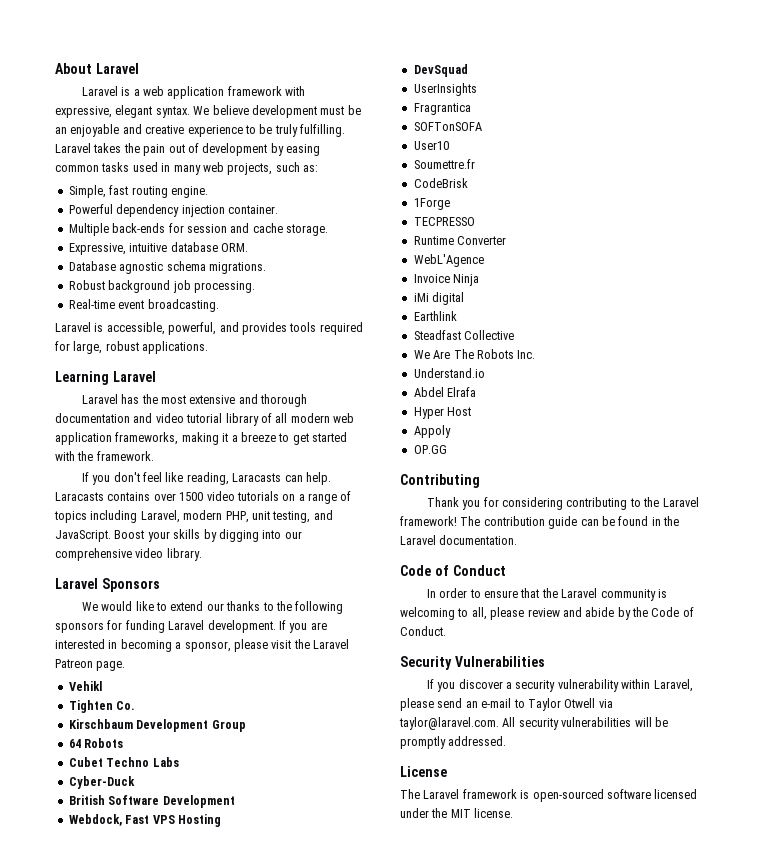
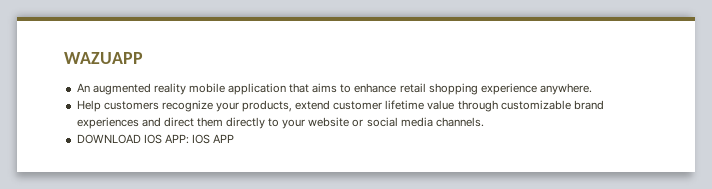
- About Laravel
- Laravel is a web application framework with expressive, elegant syntax. We believe development must be an enjoyable and creative experience to be truly fulfilling. Laravel takes the pain out of development by easing common tasks used in many web projects, such as:
- Simple, fast routing engine.
- Powerful dependency injection container.
- Multiple back-ends for session and cache storage.
- Expressive, intuitive database ORM.
- Database agnostic schema migrations.
- Robust background job processing.
- Real-time event broadcasting.
- Laravel is accessible, powerful, and provides tools required for large, robust applications.
- Learning Laravel
- Laravel has the most extensive and thorough documentation and video tutorial library of all modern web application frameworks, making it a breeze to get started with the framework.
- If you don't feel like reading, Laracasts can help. Laracasts contains over 1500 video tutorials on a range of topics including Laravel, modern PHP, unit testing, and JavaScript. Boost your skills by digging into our comprehensive video library.
- Laravel Sponsors
- We would like to extend our thanks to the following sponsors for funding Laravel development. If you are interested in becoming a sponsor, please visit the Laravel Patreon page.
- Vehikl
- Tighten Co.
- Kirschbaum Development Group
- 64 Robots
- Cubet Techno Labs
- Cyber-Duck
- British Software Development
- Webdock, Fast VPS Hosting
- DevSquad
- UserInsights
- Fragrantica
- SOFTonSOFA
- User10
- Soumettre.fr
- CodeBrisk
- 1Forge
- TECPRESSO
- Runtime Converter
- WebL'Agence
- Invoice Ninja
- iMi digital
- Earthlink
- Steadfast Collective
- We Are The Robots Inc.
- Understand.io
- Abdel Elrafa
- Hyper Host
- Appoly
- OP.GG
- Contributing
- Thank you for considering contributing to the Laravel framework! The contribution guide can be found in the Laravel documentation.
- Code of Conduct
- In order to ensure that the Laravel community is welcoming to all, please review and abide by the Code of Conduct.
- Security Vulnerabilities
- If you discover a security vulnerability within Laravel, please send an e-mail to Taylor Otwell via taylor@laravel.com. All security vulnerabilities will be promptly addressed.
- License
- The Laravel framework is open-sourced software licensed under the MIT license.
+ WAZUAPP
+ An augmented reality mobile application that aims to enhance retail shopping experience anywhere.
+ Help customers recognize your products, extend customer lifetime value through customizable brand experiences and direct them directly to your website or social media channels.
+ DOWNLOAD IOS APP: IOS APP

